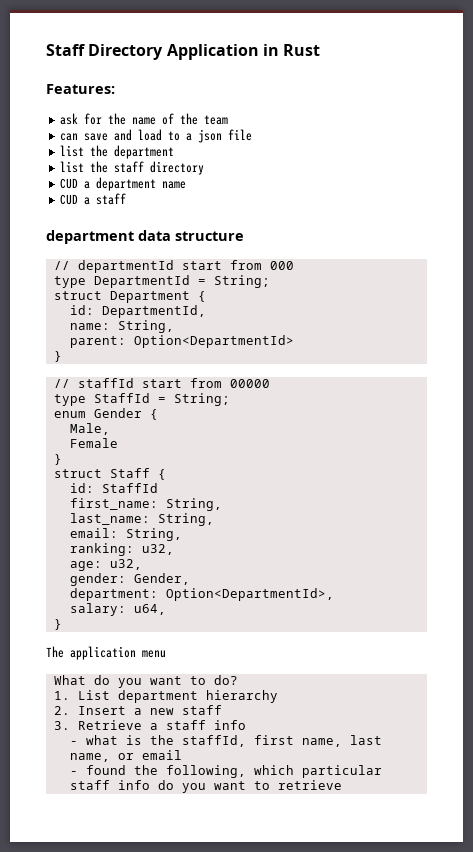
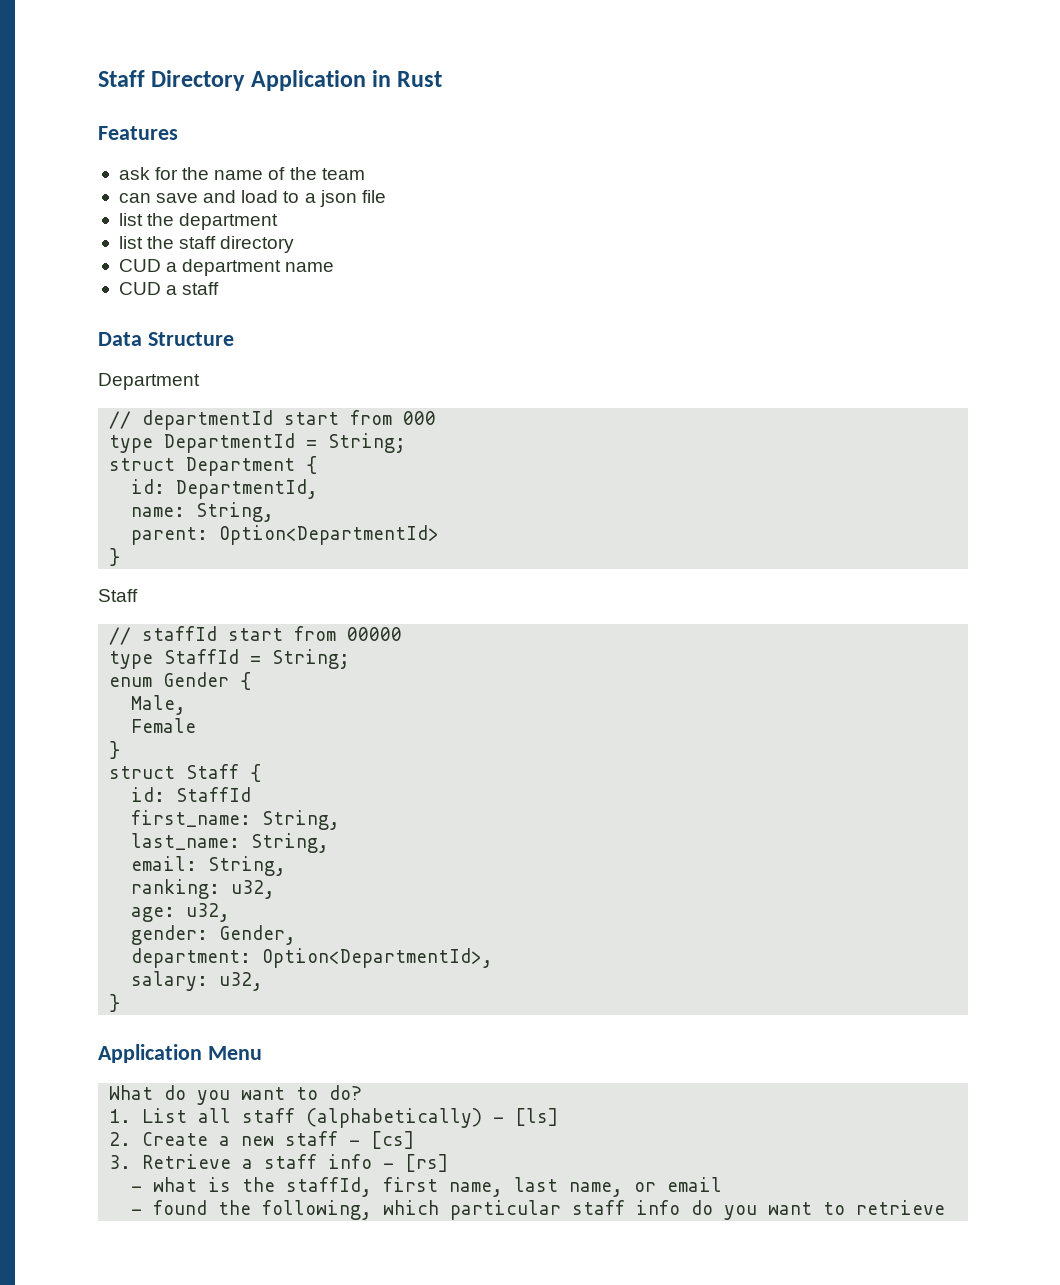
- Features:
+ Features
- department data structure
+ Data Structure
+ Department
  parent: Option<DepartmentId>
  }
+ Staff
- salary: u64,
+ salary: u32,
  }
- The application menu
+ Application Menu
- 1. List department hierarchy
+ 1. List all staff (alphabetically) - [ls]
- 2. Insert a new staff
+ 2. Create a new staff - [cs]
- 3. Retrieve a staff info
+ 3. Retrieve a staff info - [rs]

